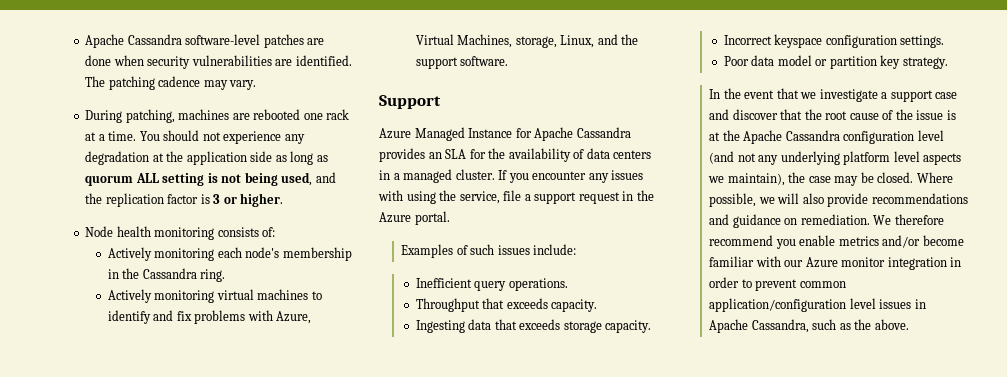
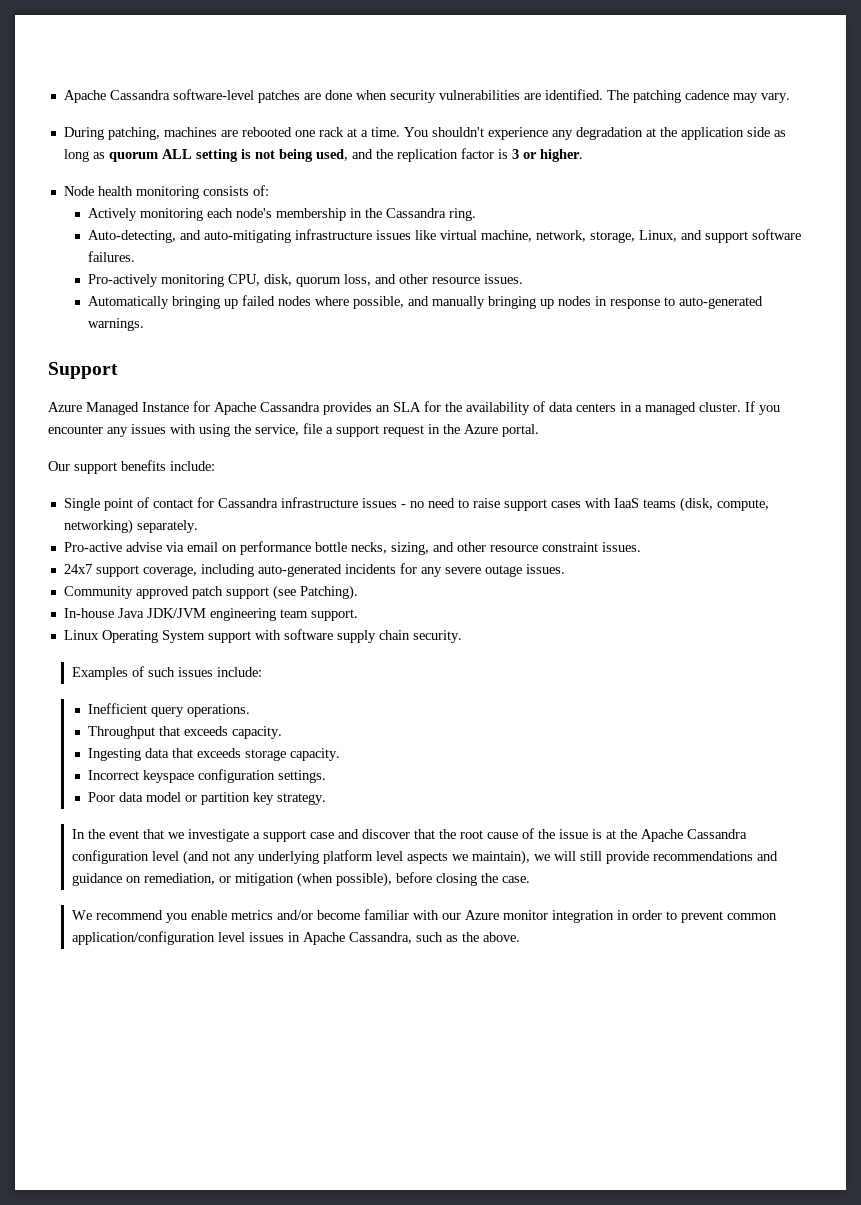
- You should not experience any degradation at the application side as long as quorum ALL setting is not being used, and the replication factor is 3 or higher.
+ You shouldn't experience any degradation at the application side as long as quorum ALL setting is not being used, and the replication factor is 3 or higher.
- Actively monitoring virtual machines to identify and fix problems with Azure, Virtual Machines, storage, Linux, and the support software.
+ Auto-detecting, and auto-mitigating infrastructure issues like virtual machine, network, storage, Linux, and support software failures.
+ Pro-actively monitoring CPU, disk, quorum loss, and other resource issues.
+ Automatically bringing up failed nodes where possible, and manually bringing up nodes in response to auto-generated warnings.
+ Our support benefits include:
+ Single point of contact for Cassandra infrastructure issues - no need to raise support cases with IaaS teams (disk, compute, networking) separately.
+ Pro-active advise via email on performance bottle necks, sizing, and other resource constraint issues.
+ 24x7 support coverage, including auto-generated incidents for any severe outage issues.
+ Community approved patch support (see Patching).
+ In-house Java JDK/JVM engineering team support.
+ Linux Operating System support with software supply chain security.
- In the event that we investigate a support case and discover that the root cause of the issue is at the Apache Cassandra configuration level (and not any underlying platform level aspects we maintain), the case may be closed. Where possible, we will also provide recommendations and guidance on remediation. We therefore recommend you enable metrics and/or become familiar with our Azure monitor integration in order to prevent common application/configuration level issues in Apache Cassandra, such as the above.
+ In the event that we investigate a support case and discover that the root cause of the issue is at the Apache Cassandra configuration level (and not any underlying platform level aspects we maintain), we will still provide recommendations and guidance on remediation, or mitigation (when possible), before closing the case.
+ We recommend you enable metrics and/or become familiar with our Azure monitor integration in order to prevent common application/configuration level issues in Apache Cassandra, such as the above.

